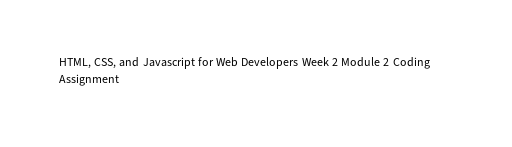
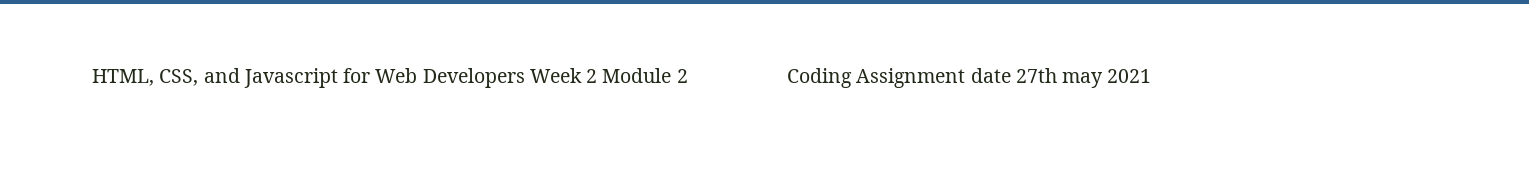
- HTML, CSS, and Javascript for Web Developers Week 2 Module 2 Coding Assignment
+ HTML, CSS, and Javascript for Web Developers Week 2 Module 2 Coding Assignment date 27th may 2021

